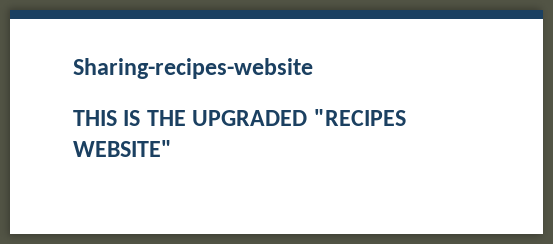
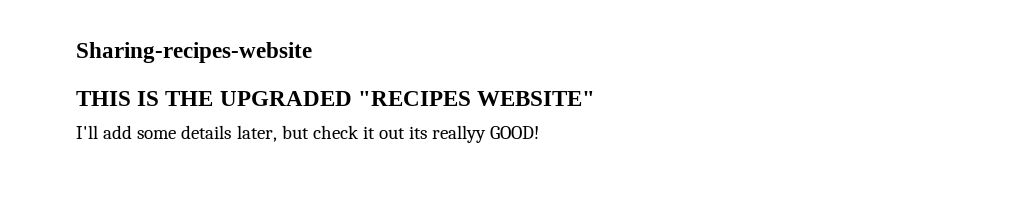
+ I'll add some details later, but check it out its reallyy GOOD!

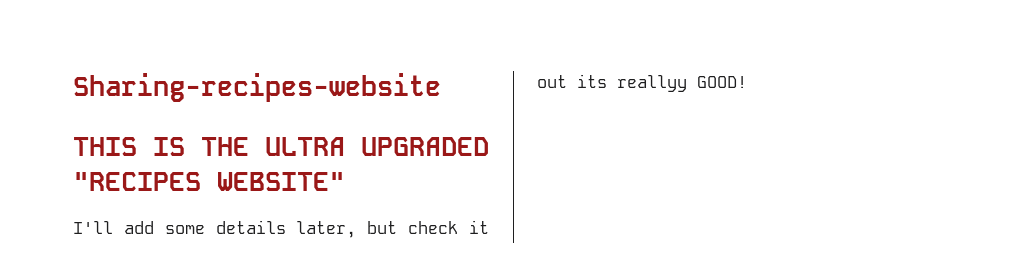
- THIS IS THE UPGRADED "RECIPES WEBSITE"
+ THIS IS THE ULTRA UPGRADED "RECIPES WEBSITE"

